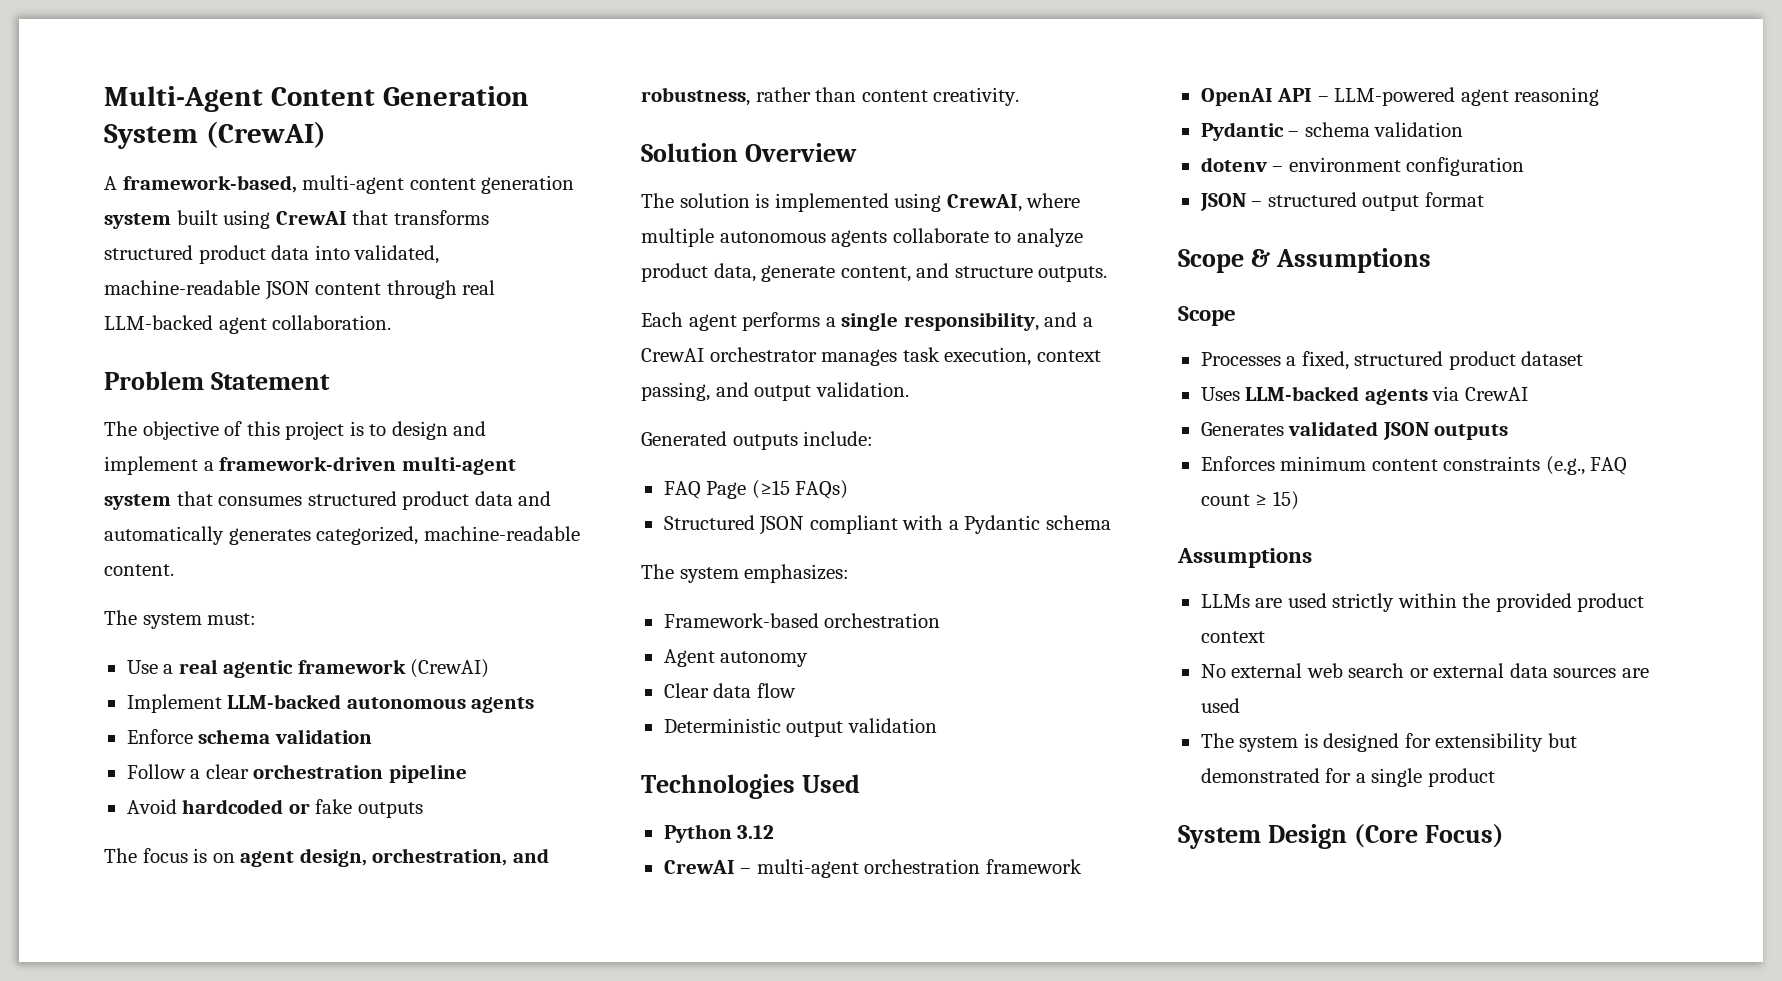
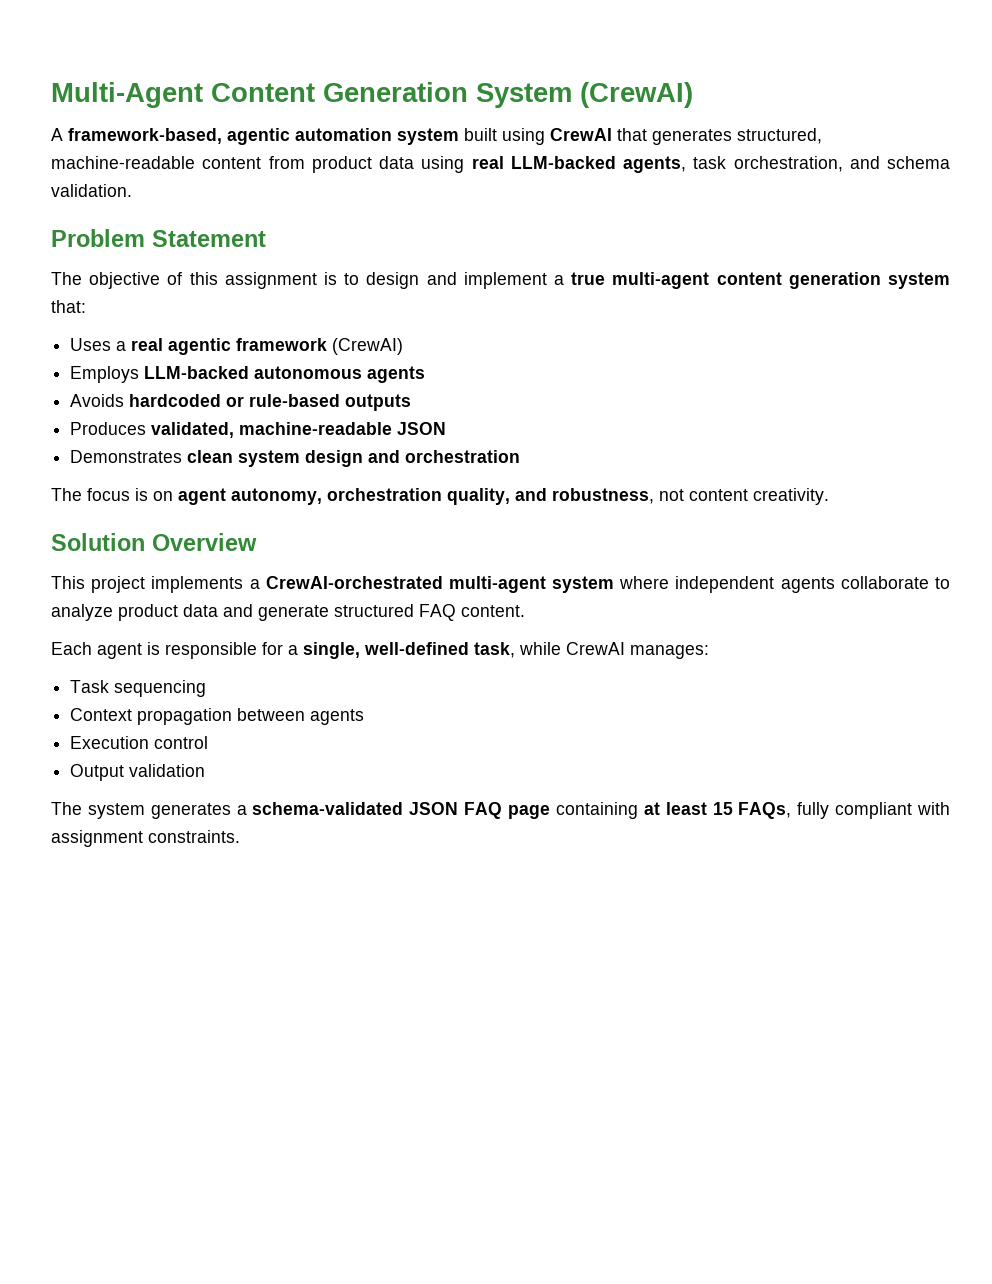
- A framework-based, multi-agent content generation system built using CrewAI that transforms structured product data into validated, machine-readable JSON content through real LLM-backed agent collaboration.
+ A framework-based, agentic automation system built using CrewAI that generates structured, machine-readable content from product data using real LLM-backed agents, task orchestration, and schema validation.
- The objective of this project is to design and implement a framework-driven multi-agent system that consumes structured product data and automatically generates categorized, machine-readable content.
- The system must:
- Use a real agentic framework (CrewAI)
+ The objective of this assignment is to design and implement a true multi-agent content generation system that:
+ Uses a real agentic framework (CrewAI)
- Implement LLM-backed autonomous agents
+ Employs LLM-backed autonomous agents
- Enforce schema validation
- Follow a clear orchestration pipeline
- Avoid hardcoded or fake outputs
+ Avoids hardcoded or rule-based outputs
+ Produces validated, machine-readable JSON
+ Demonstrates clean system design and orchestration
- The focus is on agent design, orchestration, and robustness, rather than content creativity.
+ The focus is on agent autonomy, orchestration quality, and robustness, not content creativity.
  Solution Overview
- The solution is implemented using CrewAI, where multiple autonomous agents collaborate to analyze product data, generate content, and structure outputs.
- Each agent performs a single responsibility, and a CrewAI orchestrator manages task execution, context passing, and output validation.
- Generated outputs include:
- FAQ Page (≥15 FAQs)
- Structured JSON compliant with a Pydantic schema
- The system emphasizes:
- Framework-based orchestration
- Agent autonomy
- Clear data flow
- Deterministic output validation
- Technologies Used
- Python 3.12
- CrewAI – multi-agent orchestration framework
- OpenAI API – LLM-powered agent reasoning
- Pydantic – schema validation
- dotenv – environment configuration
- JSON – structured output format
- Scope & Assumptions
- Scope
- Processes a fixed, structured product dataset
- Uses LLM-backed agents via CrewAI
- Generates validated JSON outputs
- Enforces minimum content constraints (e.g., FAQ count ≥ 15)
- Assumptions
- LLMs are used strictly within the provided product context
- No external web search or external data sources are used
- The system is designed for extensibility but demonstrated for a single product
- System Design (Core Focus)
+ This project implements a CrewAI-orchestrated multi-agent system where independent agents collaborate to analyze product data and generate structured FAQ content.
+ Each agent is responsible for a single, well-defined task, while CrewAI manages:
+ Task sequencing
+ Context propagation between agents
+ Execution control
+ Output validation
+ The system generates a schema-validated JSON FAQ page containing at least 15 FAQs, fully compliant with assignment constraints.

